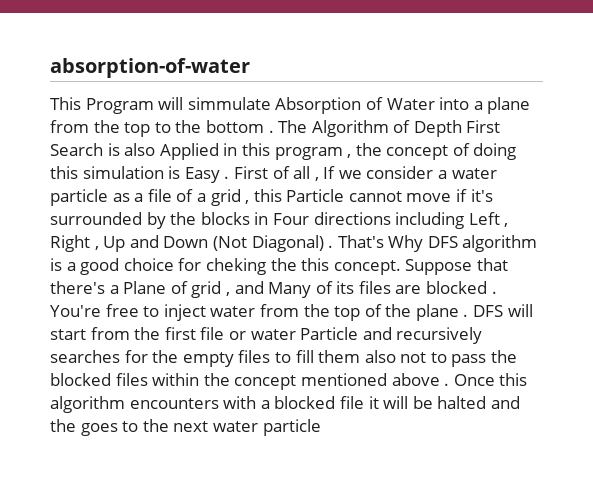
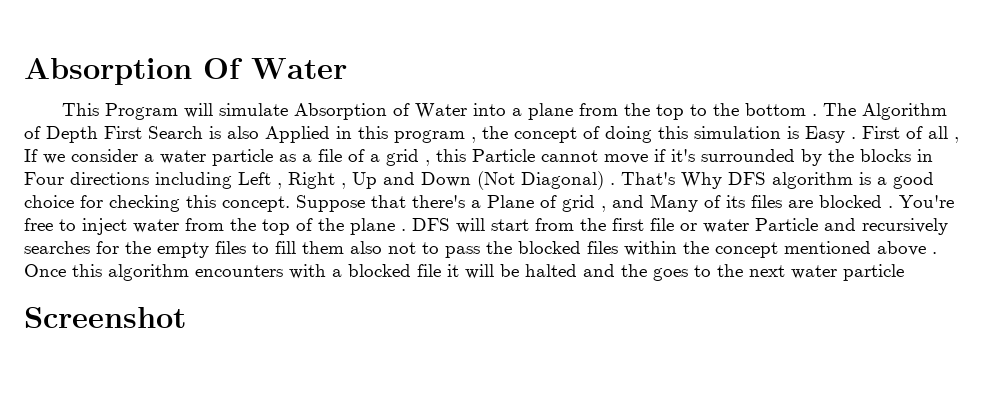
- absorption-of-water
+ Absorption Of Water
- This Program will simmulate Absorption of Water into a plane from the top to the bottom .
+ This Program will simulate Absorption of Water into a plane from the top to the bottom .
- That's Why DFS algorithm is a good choice for cheking the this concept.
+ That's Why DFS algorithm is a good choice for checking this concept.
+ Screenshot

